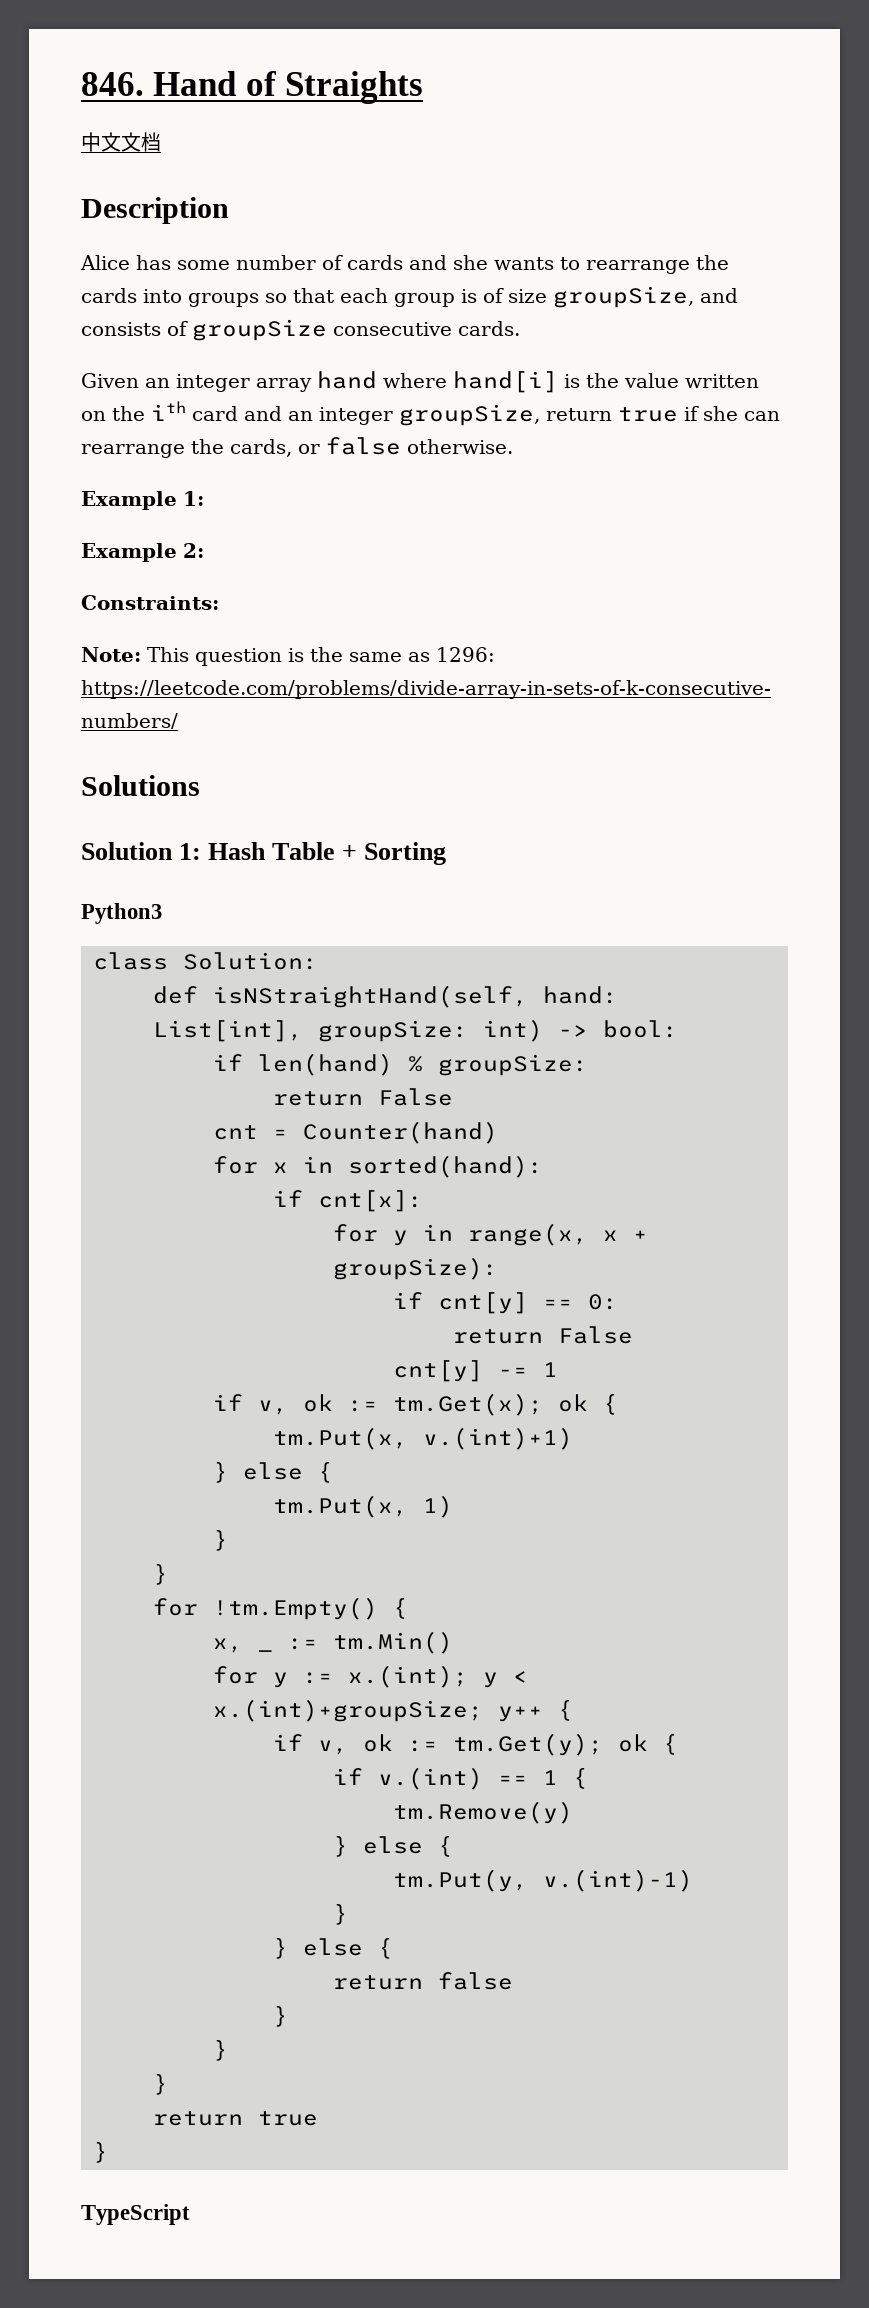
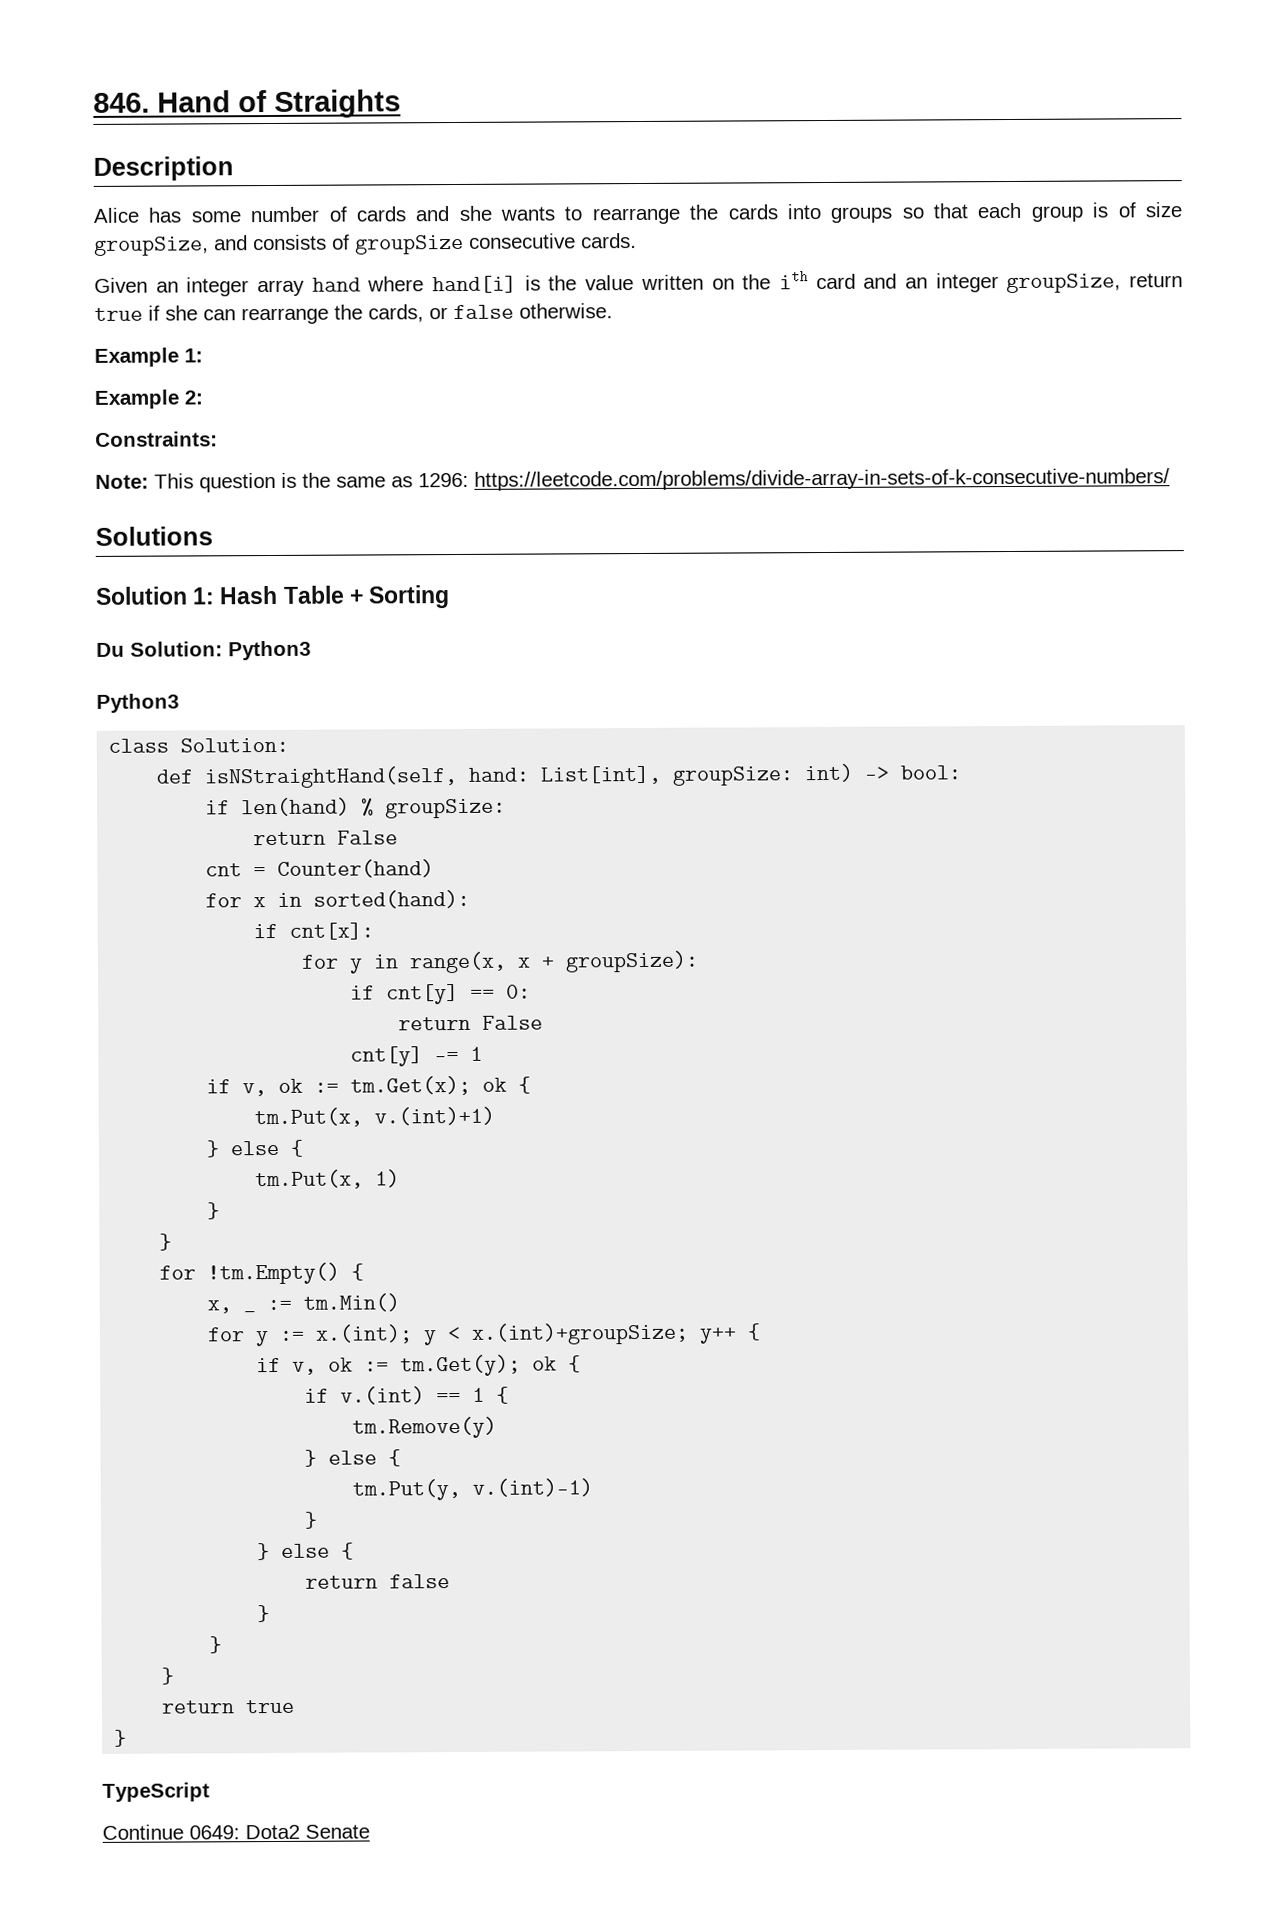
- 中文文档
+ Du Solution: Python3
+ Continue 0649: Dota2 Senate

